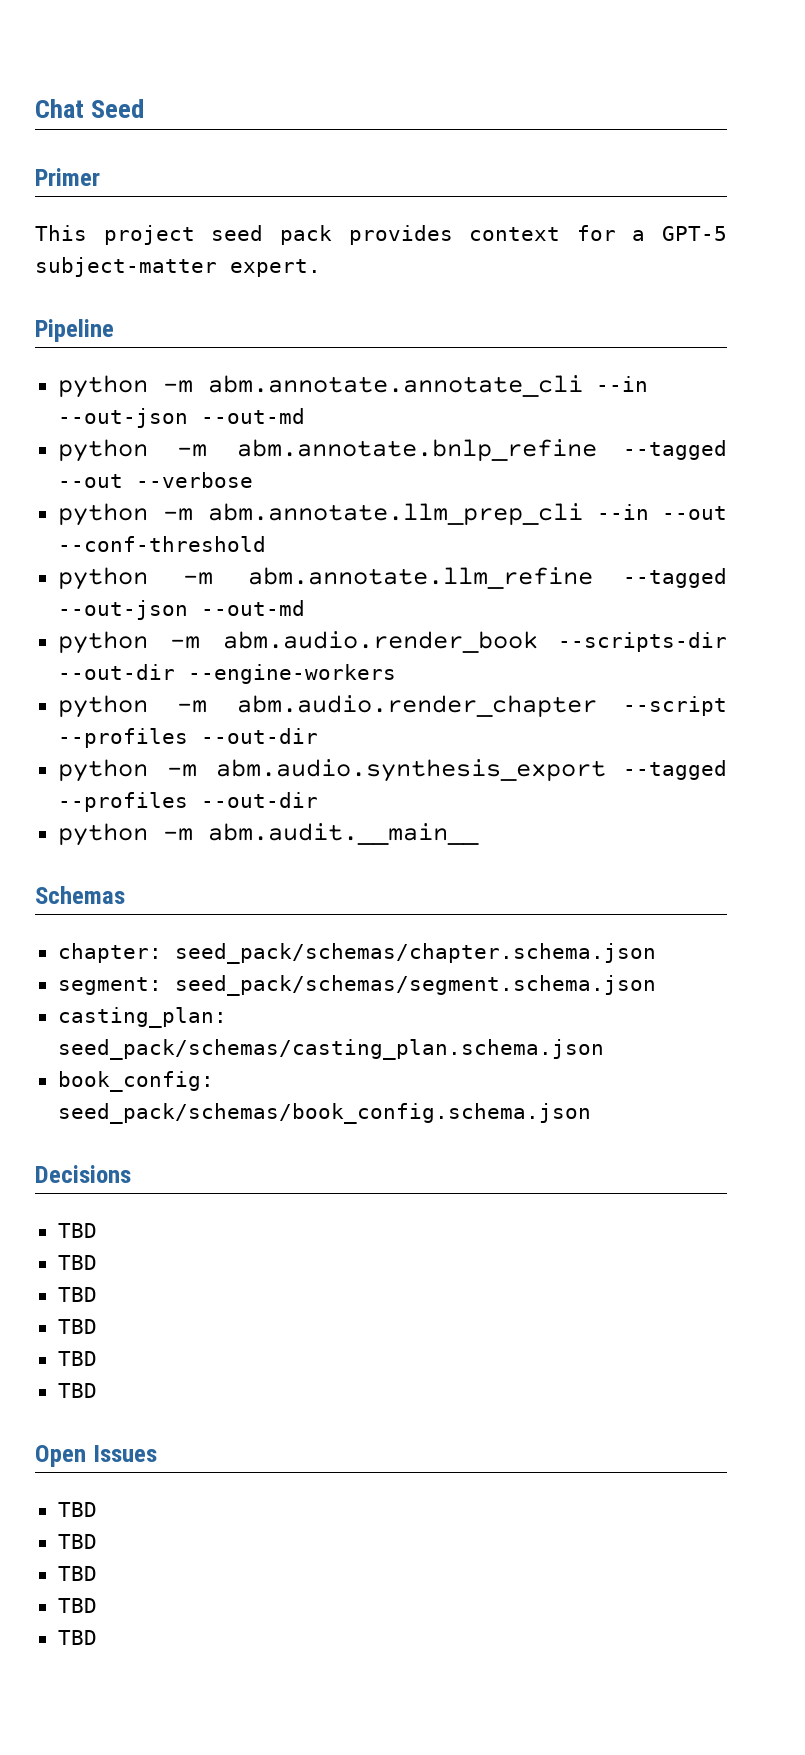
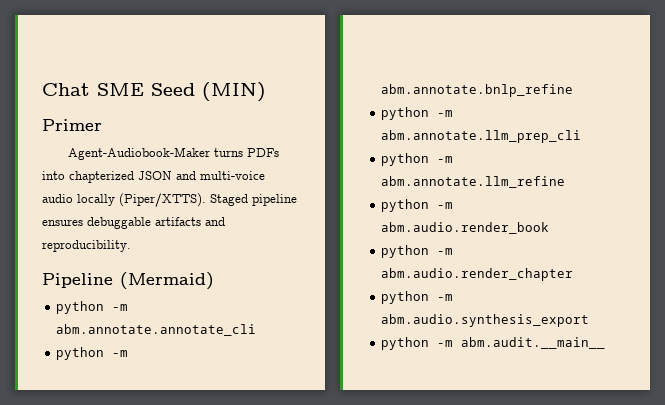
- Chat Seed
+ Chat SME Seed (MIN)
- This project seed pack provides context for a GPT-5 subject-matter expert.
+ Agent-Audiobook-Maker turns PDFs into chapterized JSON and multi-voice audio locally (Piper/XTTS). Staged pipeline ensures debuggable artifacts and reproducibility.
- Pipeline
+ Pipeline (Mermaid)
- python -m abm.annotate.annotate_cli --in --out-json --out-md
+ python -m abm.annotate.annotate_cli
- python -m abm.annotate.bnlp_refine --tagged --out --verbose
+ python -m abm.annotate.bnlp_refine
- python -m abm.annotate.llm_prep_cli --in --out --conf-threshold
+ python -m abm.annotate.llm_prep_cli
- python -m abm.annotate.llm_refine --tagged --out-json --out-md
+ python -m abm.annotate.llm_refine
- python -m abm.audio.render_book --scripts-dir --out-dir --engine-workers
+ python -m abm.audio.render_book
- python -m abm.audio.render_chapter --script --profiles --out-dir
+ python -m abm.audio.render_chapter
- python -m abm.audio.synthesis_export --tagged --profiles --out-dir
+ python -m abm.audio.synthesis_export
- Schemas
- chapter: seed_pack/schemas/chapter.schema.json
- segment: seed_pack/schemas/segment.schema.json
- casting_plan: seed_pack/schemas/casting_plan.schema.json
- book_config: seed_pack/schemas/book_config.schema.json
- Decisions
- TBD
- TBD
- TBD
- TBD
- TBD
- TBD
- Open Issues
- TBD
- TBD
- TBD
- TBD
- TBD

